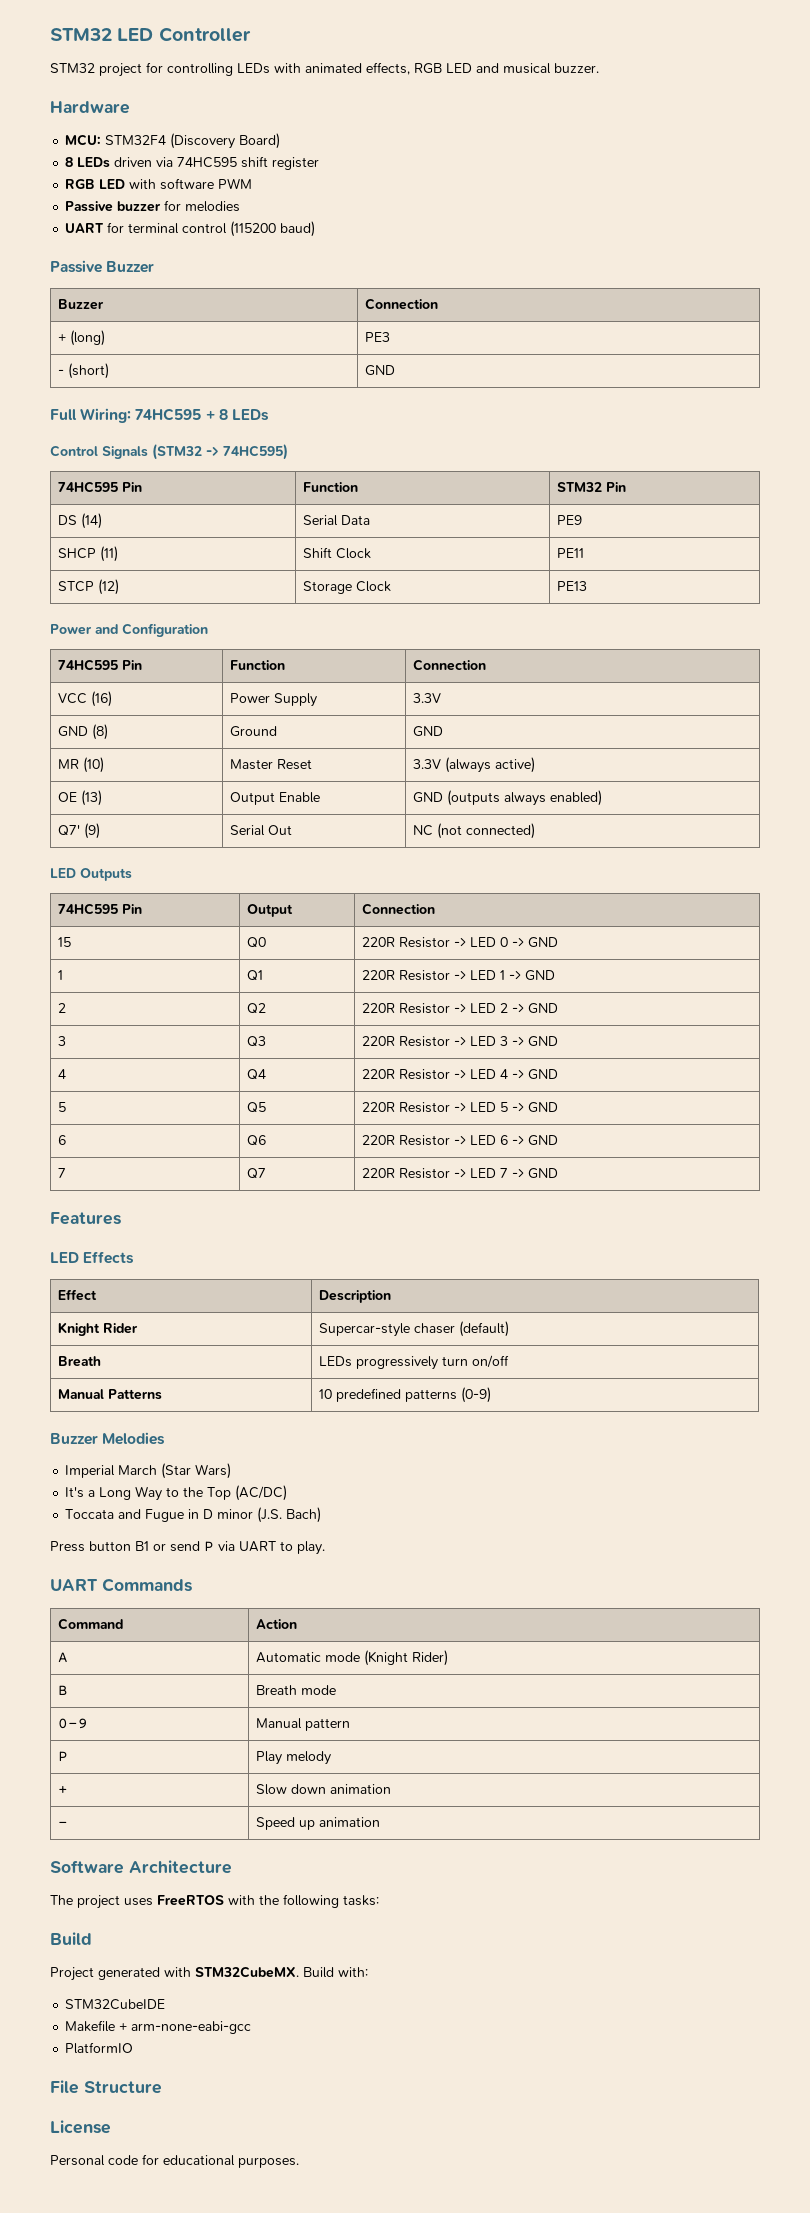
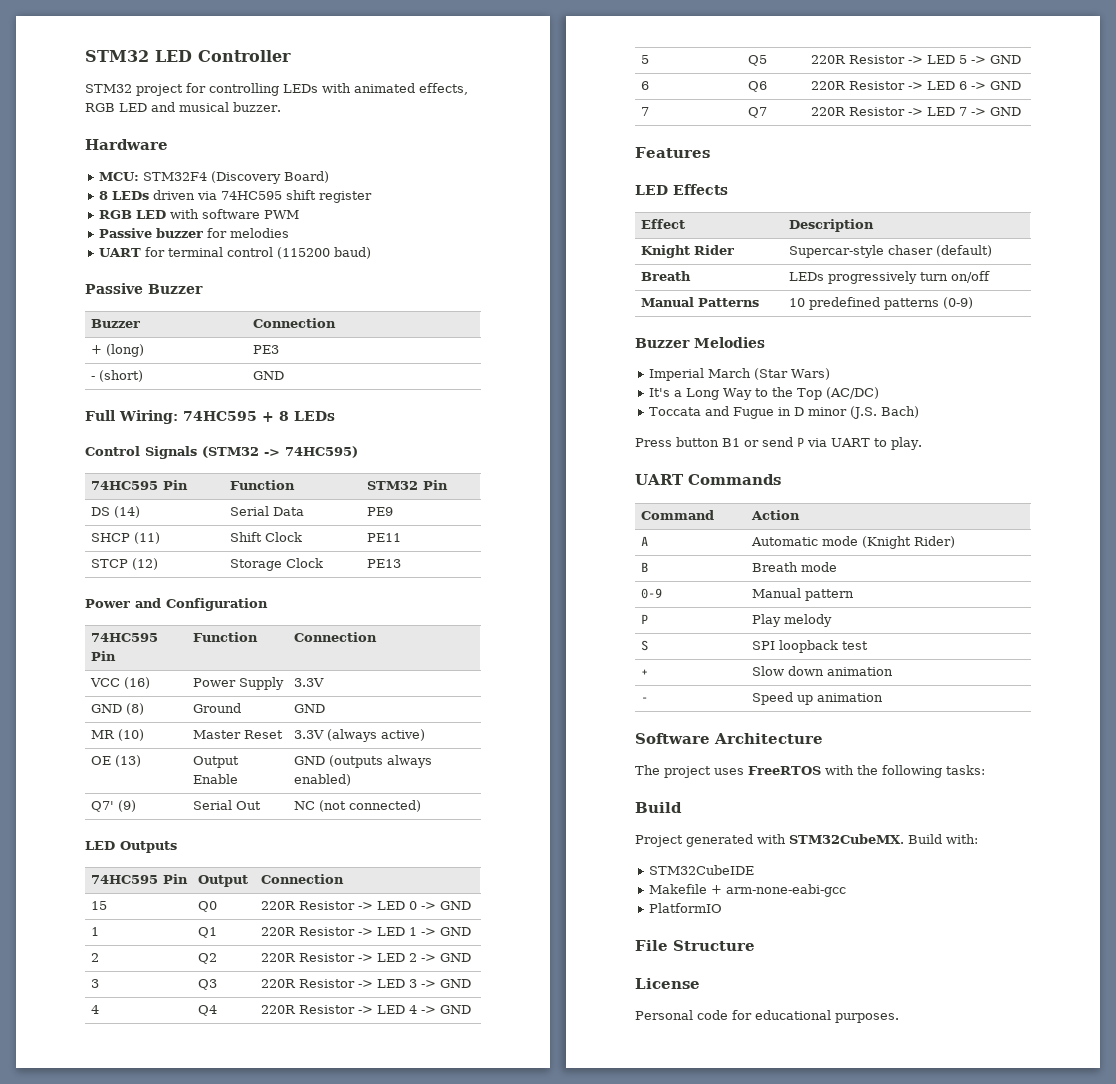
+ S | SPI loopback test

